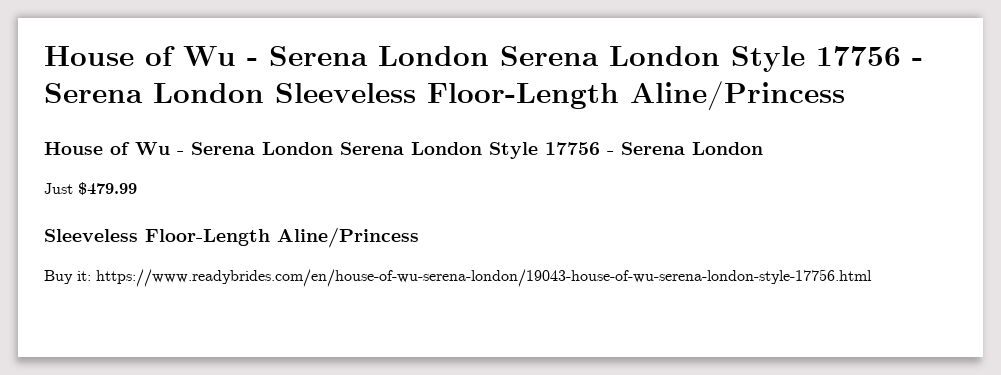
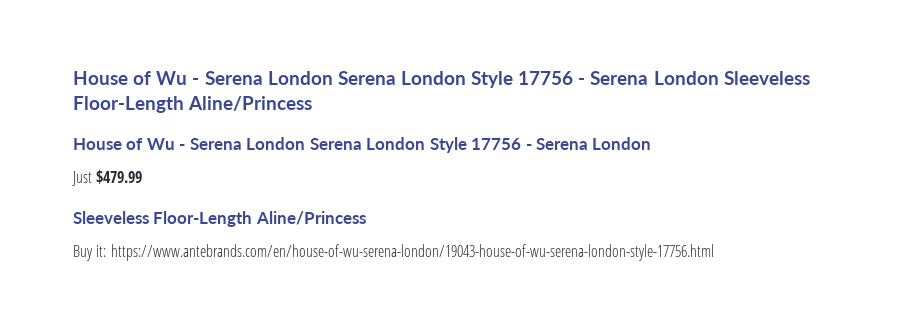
- Buy it: https://www.readybrides.com/en/house-of-wu-serena-london/19043-house-of-wu-serena-london-style-17756.html
+ Buy it: https://www.antebrands.com/en/house-of-wu-serena-london/19043-house-of-wu-serena-london-style-17756.html

